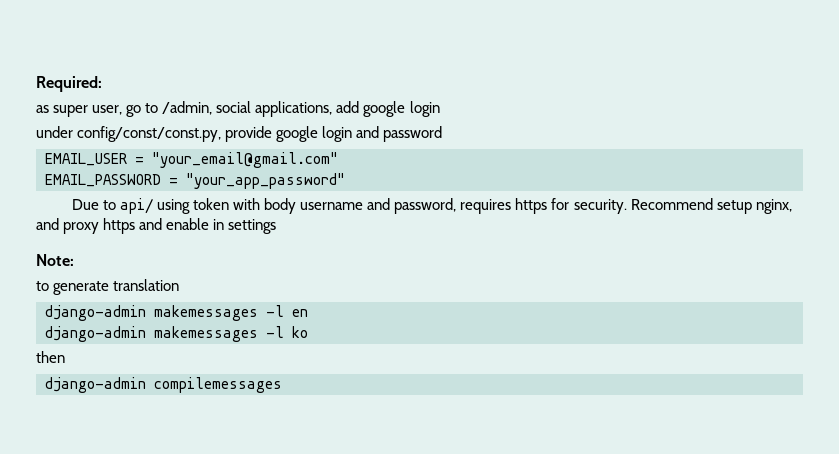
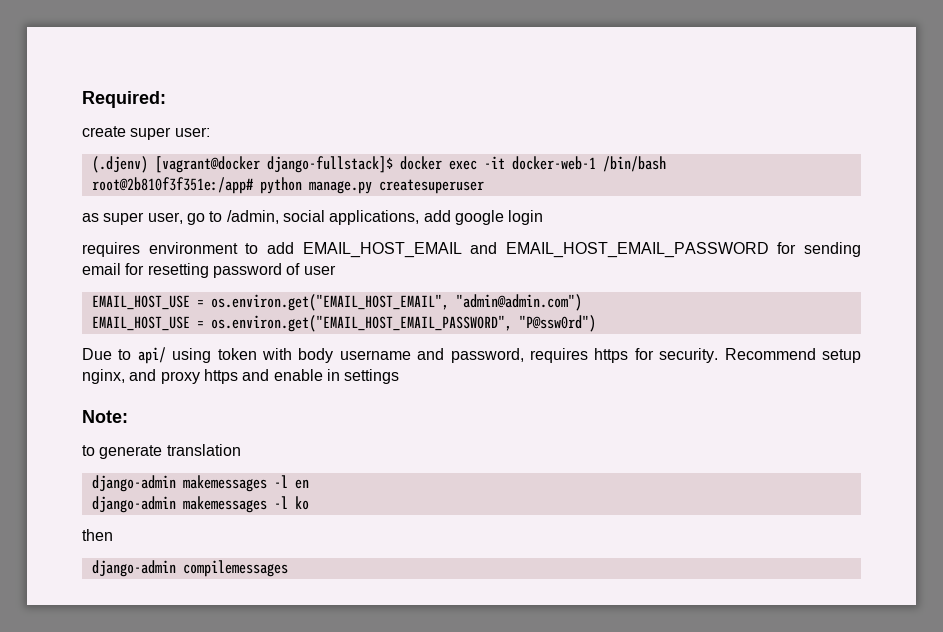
+ create super user:
+ (.djenv) [vagrant@docker django-fullstack]$ docker exec -it docker-web-1 /bin/bash
+ root@2b810f3f351e:/app# python manage.py createsuperuser
- under config/const/const.py, provide google login and password
- EMAIL_USER = "your_email@gmail.com"
- EMAIL_PASSWORD = "your_app_password"
+ requires environment to add EMAIL_HOST_EMAIL and EMAIL_HOST_EMAIL_PASSWORD for sending email for resetting password of user
+ EMAIL_HOST_USE = os.environ.get("EMAIL_HOST_EMAIL", "admin@admin.com")
+ EMAIL_HOST_USE = os.environ.get("EMAIL_HOST_EMAIL_PASSWORD", "P@ssw0rd")

